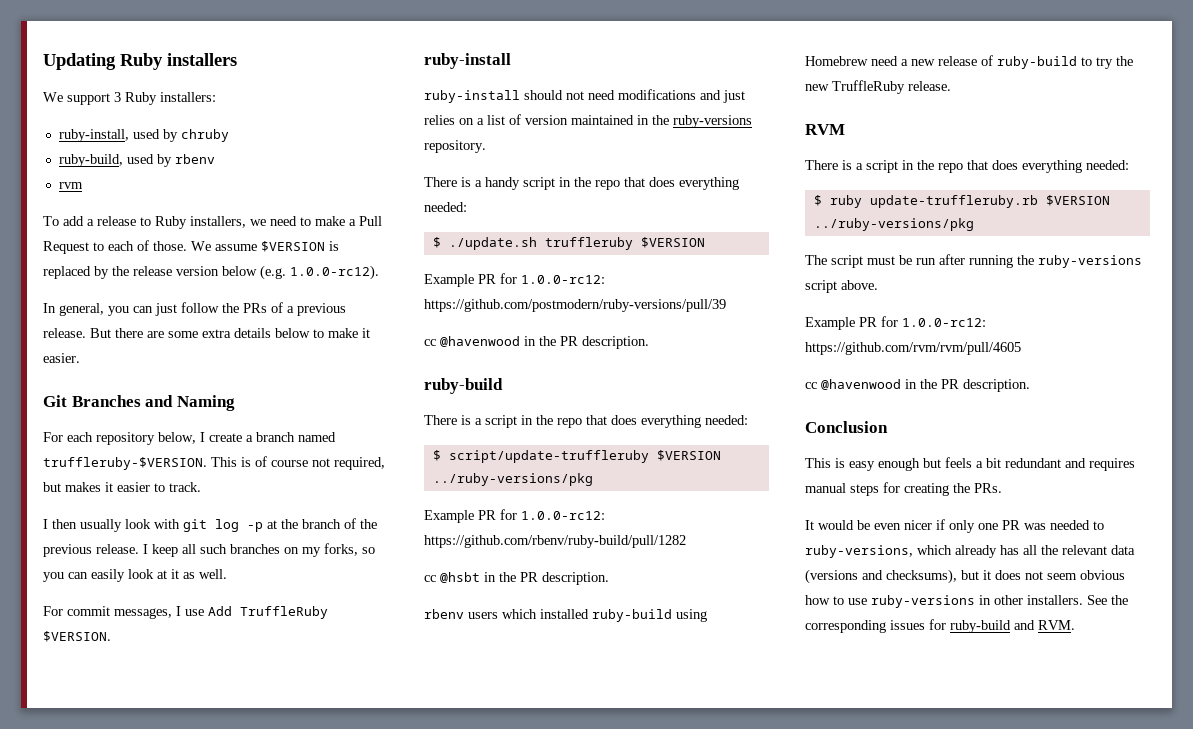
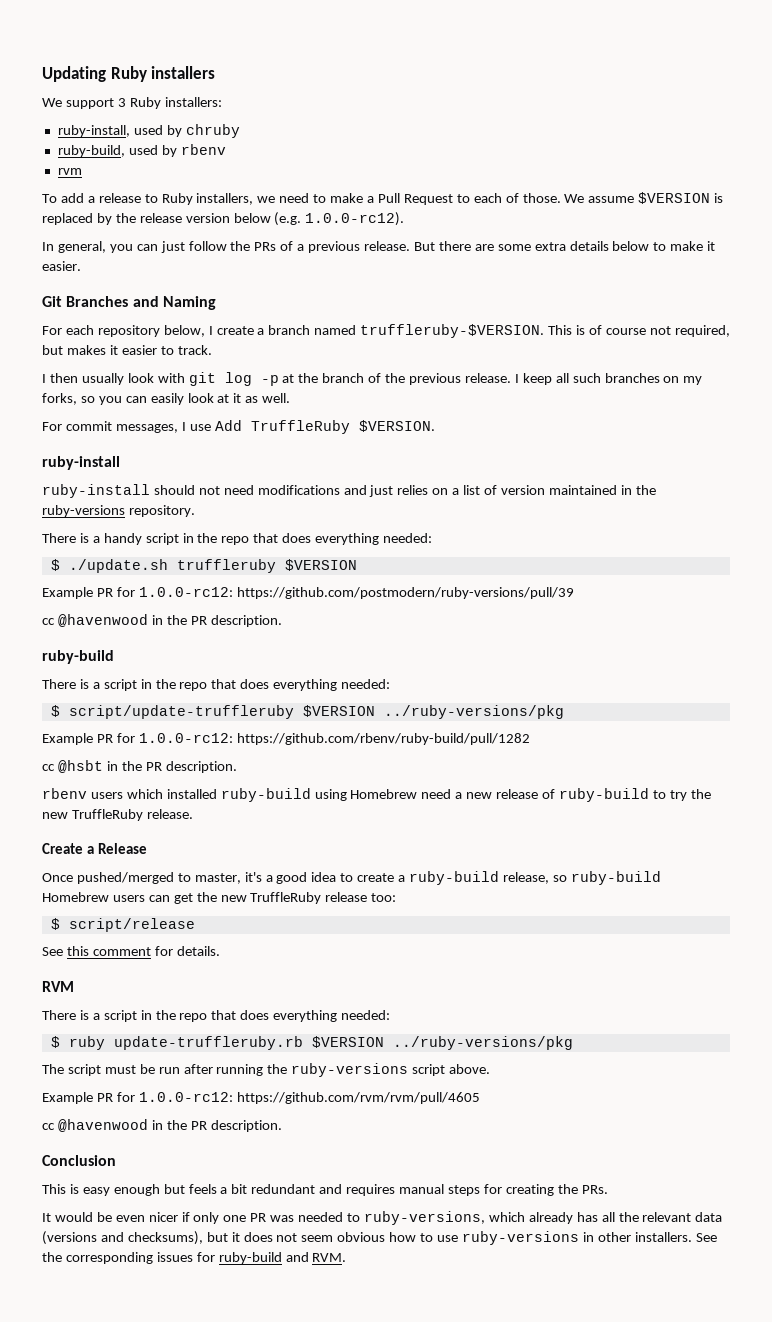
+ Create a Release
+ Once pushed/merged to master, it's a good idea to create a ruby-build release, so ruby-build Homebrew users can get the new TruffleRuby release too:
+ $ script/release
+ See this comment for details.

